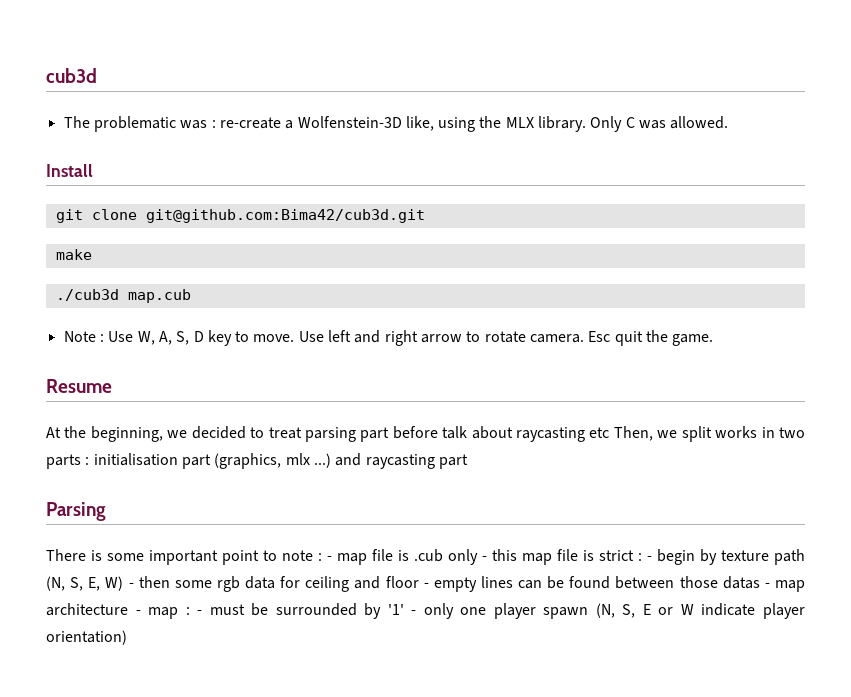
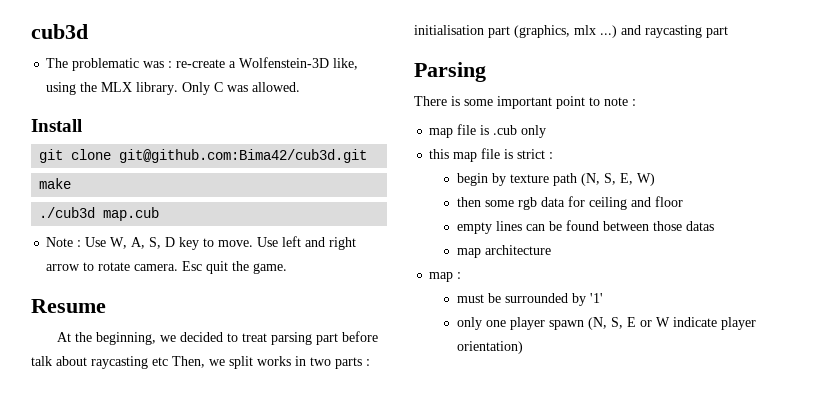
- There is some important point to note : - map file is .cub only - this map file is strict : - begin by texture path (N, S, E, W) - then some rgb data for ceiling and floor - empty lines can be found between those datas - map architecture - map : - must be surrounded by '1' - only one player spawn (N, S, E or W indicate player orientation)
+ There is some important point to note :
+ map file is .cub only
+ this map file is strict :
+ begin by texture path (N, S, E, W)
+ then some rgb data for ceiling and floor
+ empty lines can be found between those datas
+ map architecture
+ map :
+ must be surrounded by '1'
+ only one player spawn (N, S, E or W indicate player orientation)

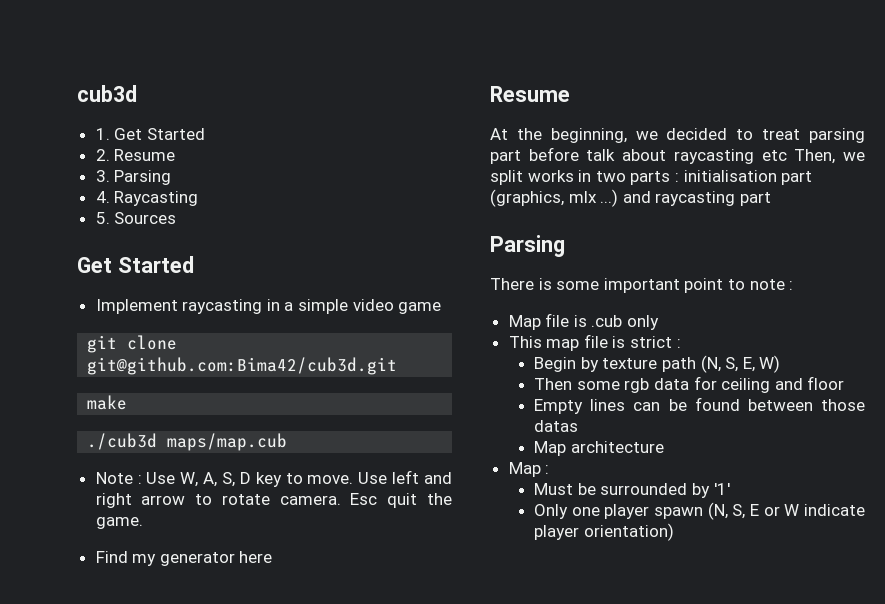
- The problematic was : re-create a Wolfenstein-3D like, using the MLX library. Only C was allowed.
- Install
+ 1. Get Started
+ 2. Resume
+ 3. Parsing
+ 4. Raycasting
+ 5. Sources
+ Get Started
+ Implement raycasting in a simple video game
- ./cub3d map.cub
+ ./cub3d maps/map.cub
+ Find my generator here
- map file is .cub only
+ Map file is .cub only
- this map file is strict :
+ This map file is strict :
- begin by texture path (N, S, E, W)
+ Begin by texture path (N, S, E, W)
- then some rgb data for ceiling and floor
+ Then some rgb data for ceiling and floor
- empty lines can be found between those datas
+ Empty lines can be found between those datas
- map architecture
+ Map architecture
- map :
- must be surrounded by '1'
+ Map :
+ Must be surrounded by '1'
- only one player spawn (N, S, E or W indicate player orientation)
+ Only one player spawn (N, S, E or W indicate player orientation)

